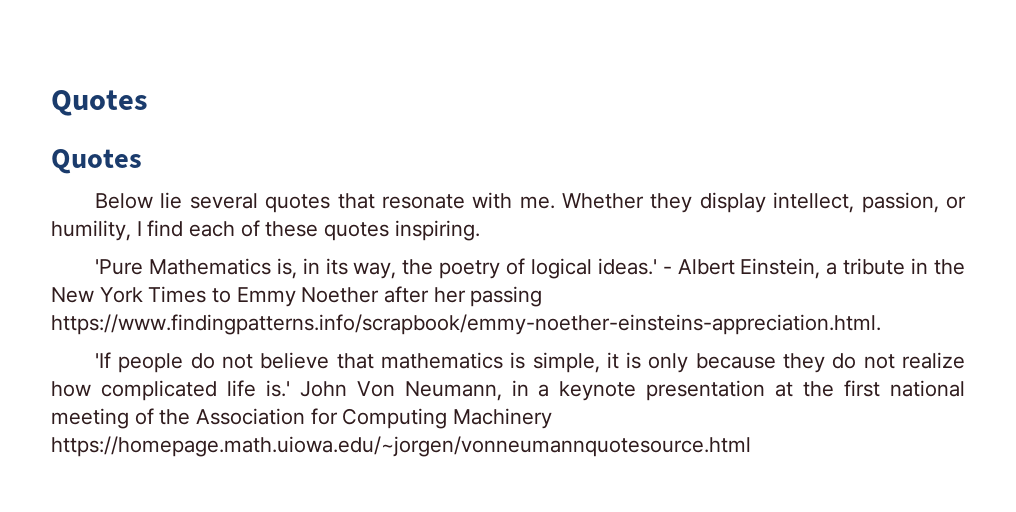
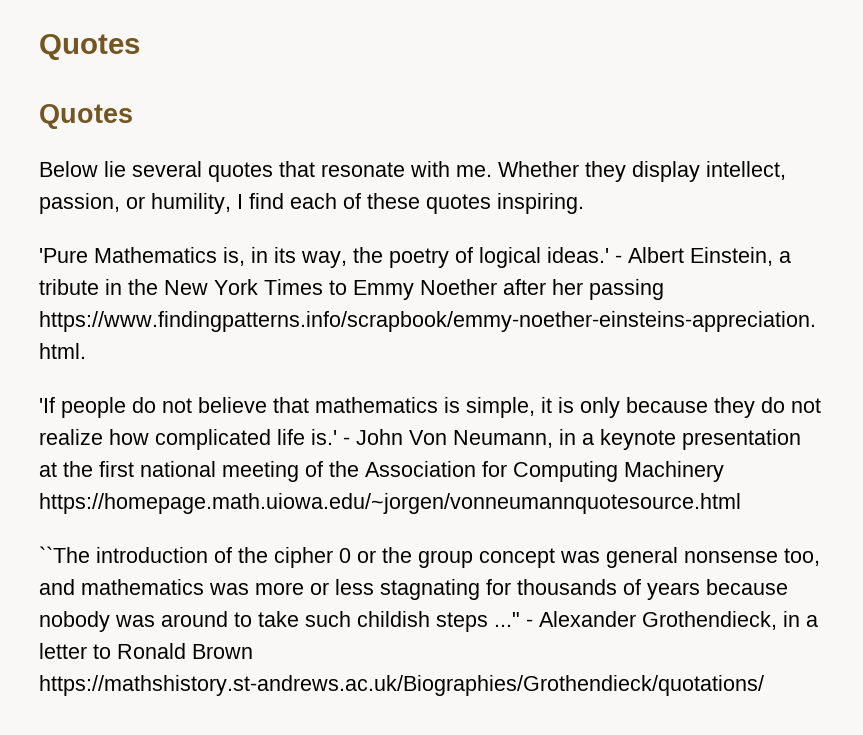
- John Von Neumann, in a keynote presentation at the first national meeting of the Association for Computing Machinery https://homepage.math.uiowa.edu/~jorgen/vonneumannquotesource.html
+ - John Von Neumann, in a keynote presentation at the first national meeting of the Association for Computing Machinery https://homepage.math.uiowa.edu/~jorgen/vonneumannquotesource.html
+ ``The introduction of the cipher 0 or the group concept was general nonsense too, and mathematics was more or less stagnating for thousands of years because nobody was around to take such childish steps ..." - Alexander Grothendieck, in a letter to Ronald Brown https://mathshistory.st-andrews.ac.uk/Biographies/Grothendieck/quotations/

